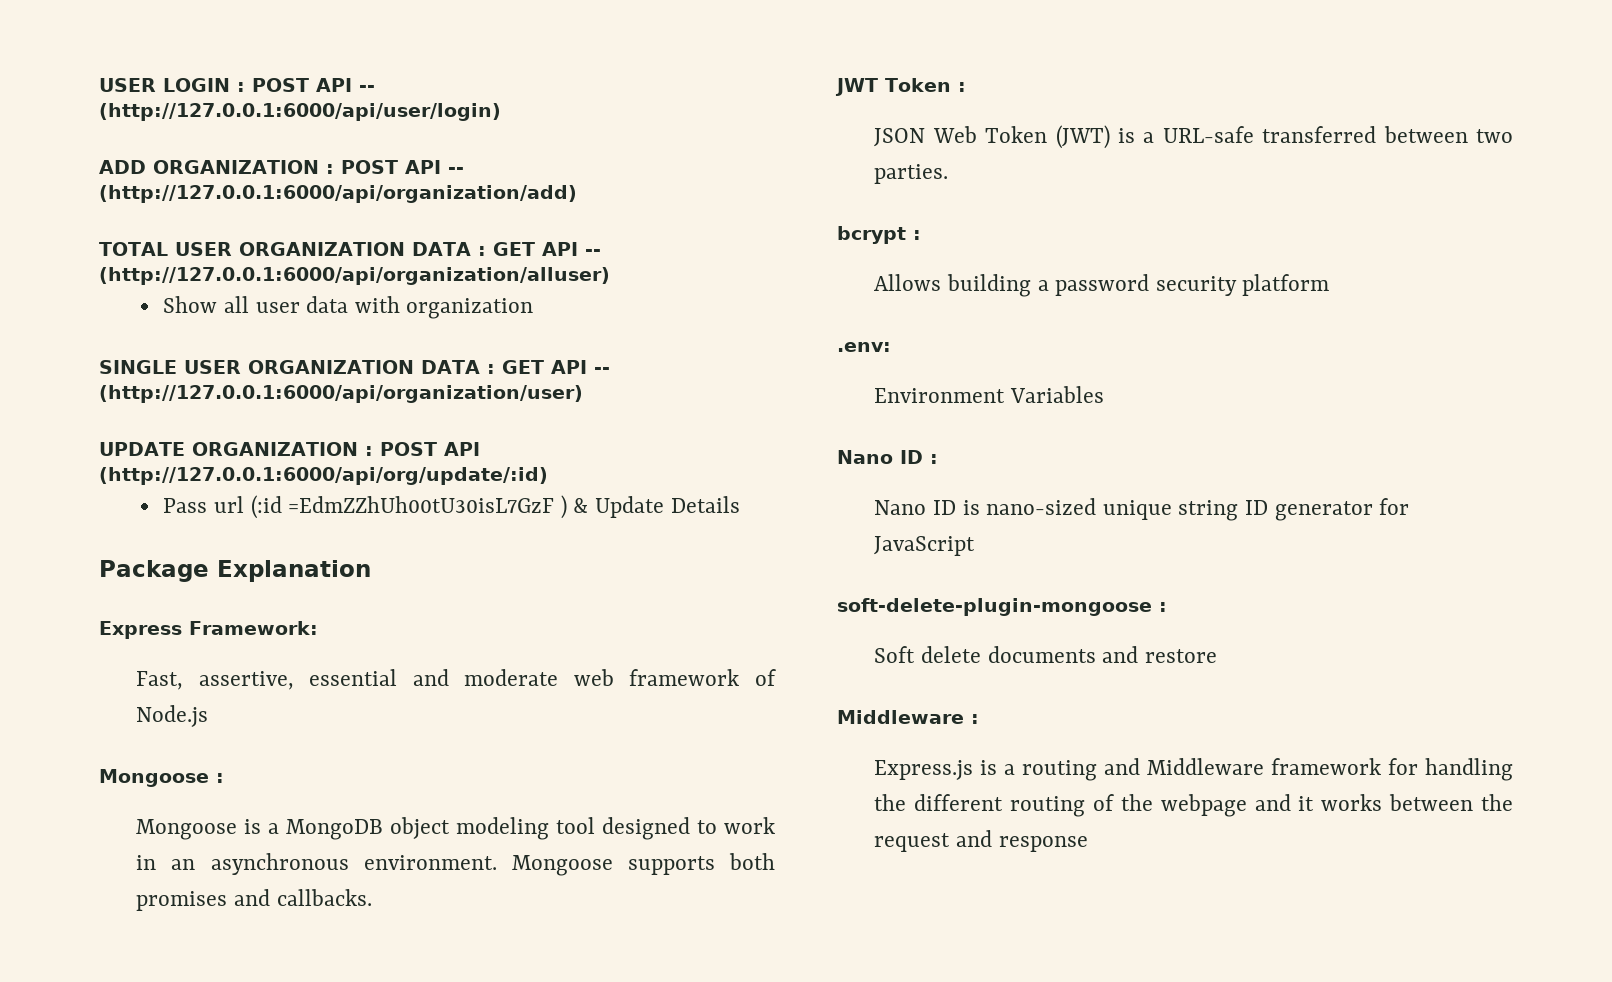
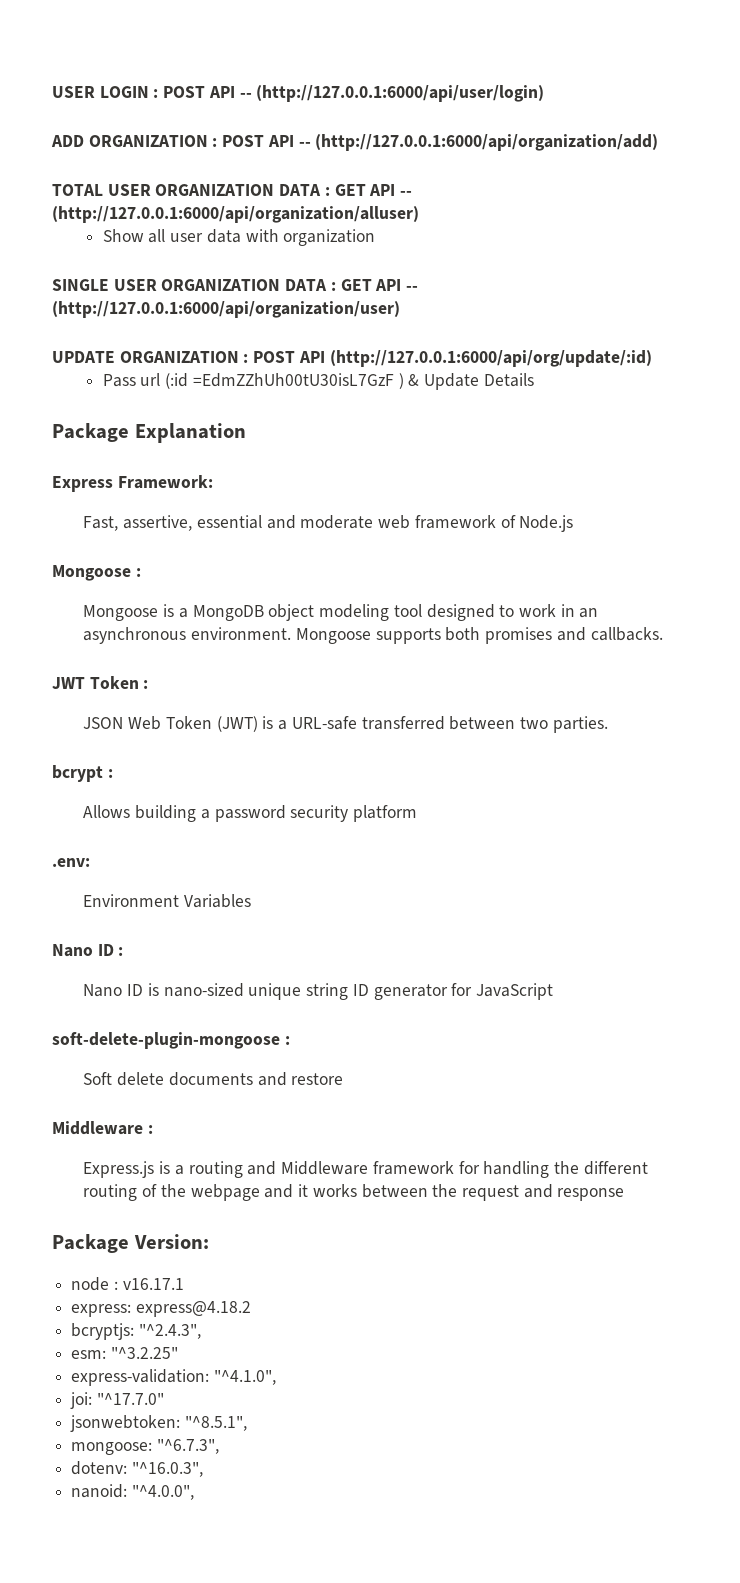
+ Package Version:
+ node : v16.17.1
+ express: express@4.18.2
+ bcryptjs: "^2.4.3",
+ esm: "^3.2.25"
+ express-validation: "^4.1.0",
+ joi: "^17.7.0"
+ jsonwebtoken: "^8.5.1",
+ mongoose: "^6.7.3",
+ dotenv: "^16.0.3",
+ nanoid: "^4.0.0",

